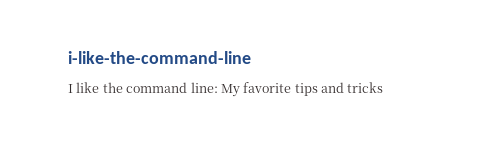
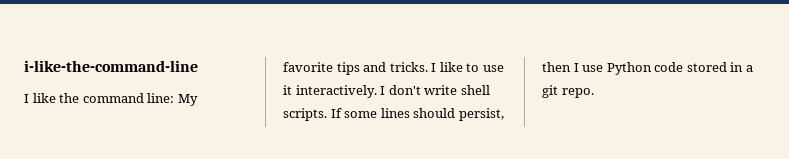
- I like the command line: My favorite tips and tricks
+ I like the command line: My favorite tips and tricks. I like to use it interactively. I don't write shell scripts. If some lines should persist, then I use Python code stored in a git repo.

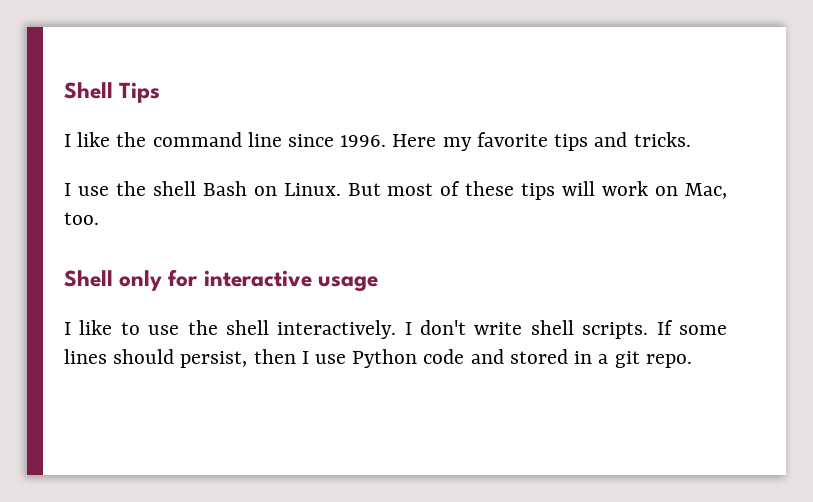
- i-like-the-command-line
+ Shell Tips
- I like the command line: My favorite tips and tricks. I like to use it interactively.
+ I like the command line since 1996. Here my favorite tips and tricks.
+ I use the shell Bash on Linux. But most of these tips will work on Mac, too.
+ Shell only for interactive usage
+ I like to use the shell interactively.
- If some lines should persist, then I use Python code stored in a git repo.
+ If some lines should persist, then I use Python code and stored in a git repo.

